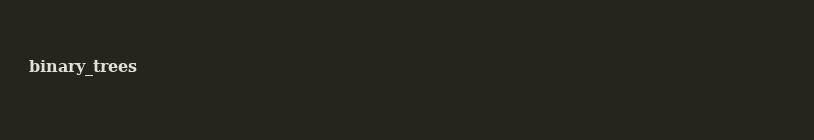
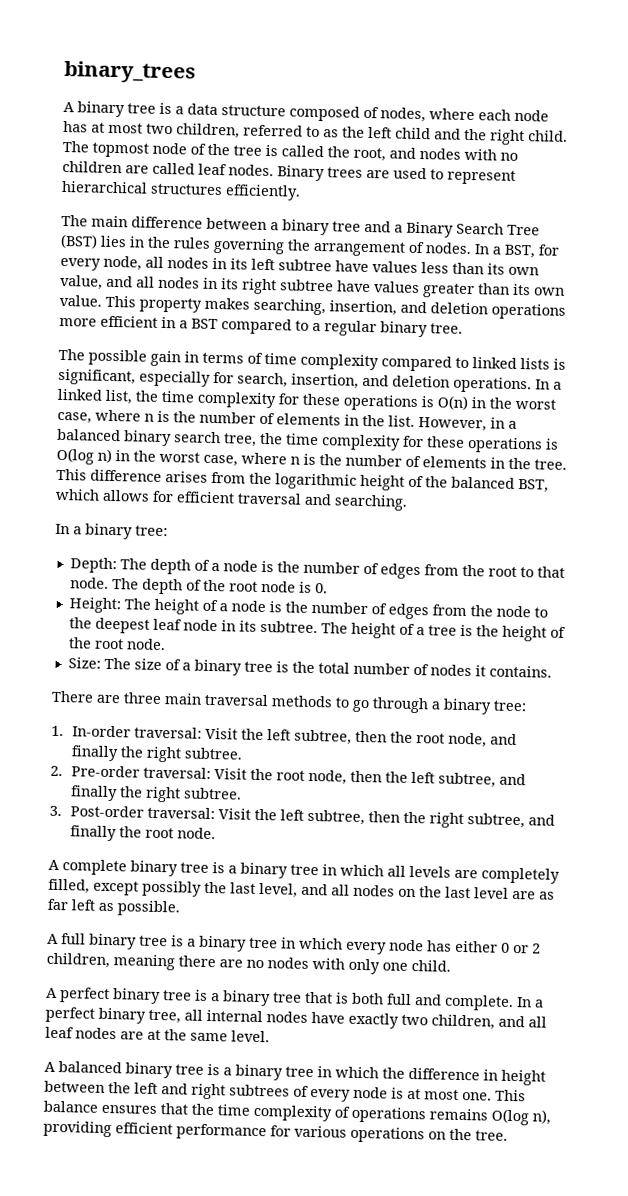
+ A binary tree is a data structure composed of nodes, where each node has at most two children, referred to as the left child and the right child. The topmost node of the tree is called the root, and nodes with no children are called leaf nodes. Binary trees are used to represent hierarchical structures efficiently.
+ The main difference between a binary tree and a Binary Search Tree (BST) lies in the rules governing the arrangement of nodes. In a BST, for every node, all nodes in its left subtree have values less than its own value, and all nodes in its right subtree have values greater than its own value. This property makes searching, insertion, and deletion operations more efficient in a BST compared to a regular binary tree.
+ The possible gain in terms of time complexity compared to linked lists is significant, especially for search, insertion, and deletion operations. In a linked list, the time complexity for these operations is O(n) in the worst case, where n is the number of elements in the list. However, in a balanced binary search tree, the time complexity for these operations is O(log n) in the worst case, where n is the number of elements in the tree. This difference arises from the logarithmic height of the balanced BST, which allows for efficient traversal and searching.
+ In a binary tree:
+ Depth: The depth of a node is the number of edges from the root to that node. The depth of the root node is 0.
+ Height: The height of a node is the number of edges from the node to the deepest leaf node in its subtree. The height of a tree is the height of the root node.
+ Size: The size of a binary tree is the total number of nodes it contains.
+ There are three main traversal methods to go through a binary tree:
+ 1. In-order traversal: Visit the left subtree, then the root node, and finally the right subtree.
+ 2. Pre-order traversal: Visit the root node, then the left subtree, and finally the right subtree.
+ 3. Post-order traversal: Visit the left subtree, then the right subtree, and finally the root node.
+ A complete binary tree is a binary tree in which all levels are completely filled, except possibly the last level, and all nodes on the last level are as far left as possible.
+ A full binary tree is a binary tree in which every node has either 0 or 2 children, meaning there are no nodes with only one child.
+ A perfect binary tree is a binary tree that is both full and complete. In a perfect binary tree, all internal nodes have exactly two children, and all leaf nodes are at the same level.
+ A balanced binary tree is a binary tree in which the difference in height between the left and right subtrees of every node is at most one. This balance ensures that the time complexity of operations remains O(log n), providing efficient performance for various operations on the tree.

